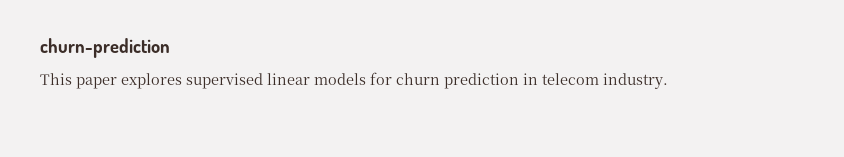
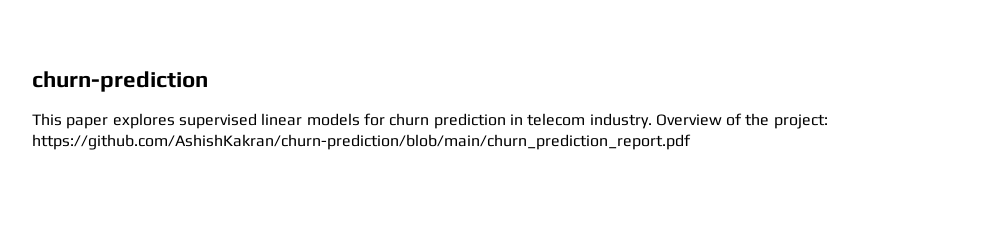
+ Overview of the project: https://github.com/AshishKakran/churn-prediction/blob/main/churn_prediction_report.pdf

